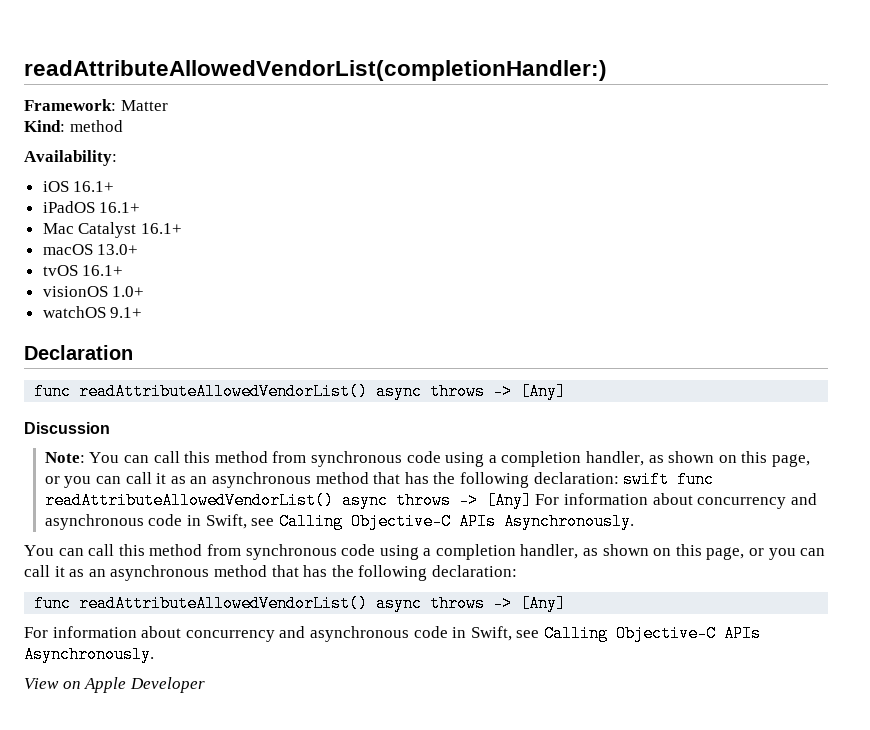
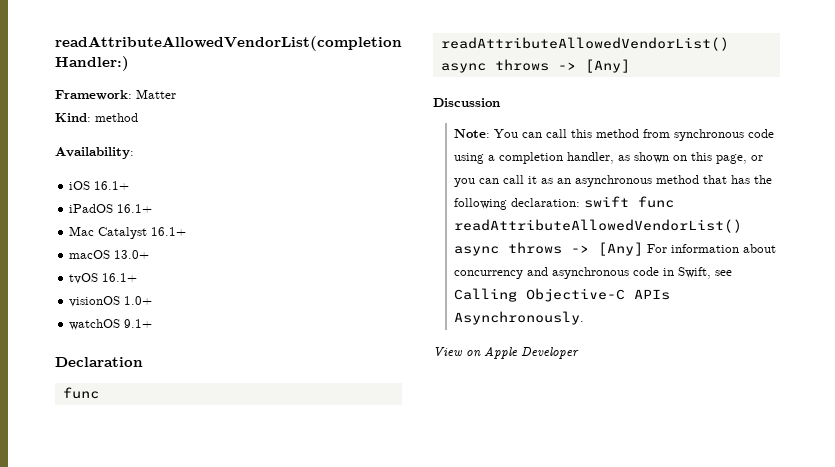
  Note: You can call this method from synchronous code using a completion handler, as shown on this page, or you can call it as an asynchronous method that has the following declaration: swift func readAttributeAllowedVendorList() async throws -> [Any] For information about concurrency and asynchronous code in Swift, see Calling Objective-C APIs Asynchronously.
- You can call this method from synchronous code using a completion handler, as shown on this page, or you can call it as an asynchronous method that has the following declaration:
- func readAttributeAllowedVendorList() async throws -> [Any]
- For information about concurrency and asynchronous code in Swift, see Calling Objective-C APIs Asynchronously.

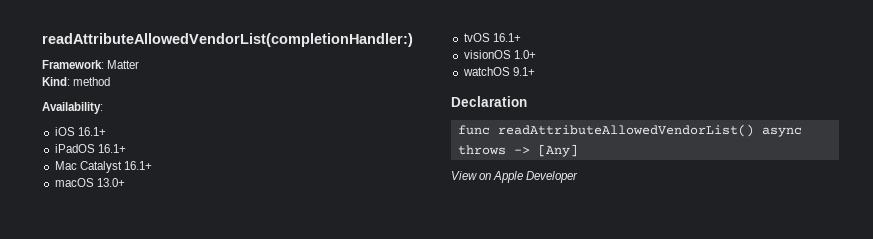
- Discussion
- Note: You can call this method from synchronous code using a completion handler, as shown on this page, or you can call it as an asynchronous method that has the following declaration: swift func readAttributeAllowedVendorList() async throws -> [Any] For information about concurrency and asynchronous code in Swift, see Calling Objective-C APIs Asynchronously.

